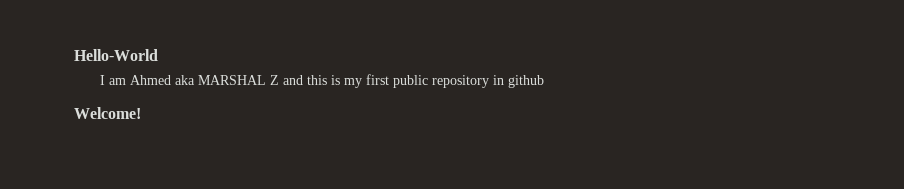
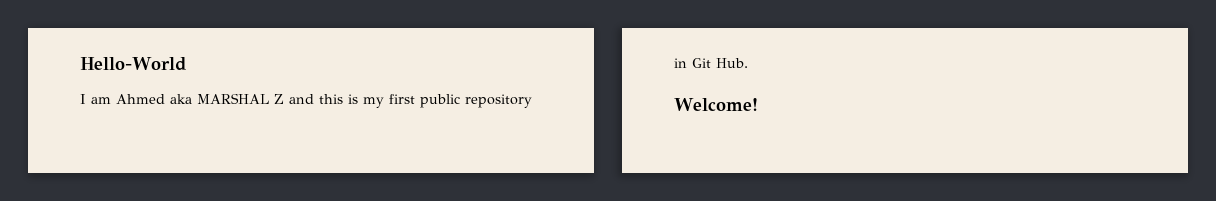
- I am Ahmed aka MARSHAL Z and this is my first public repository in github
+ I am Ahmed aka MARSHAL Z and this is my first public repository in Git Hub.

